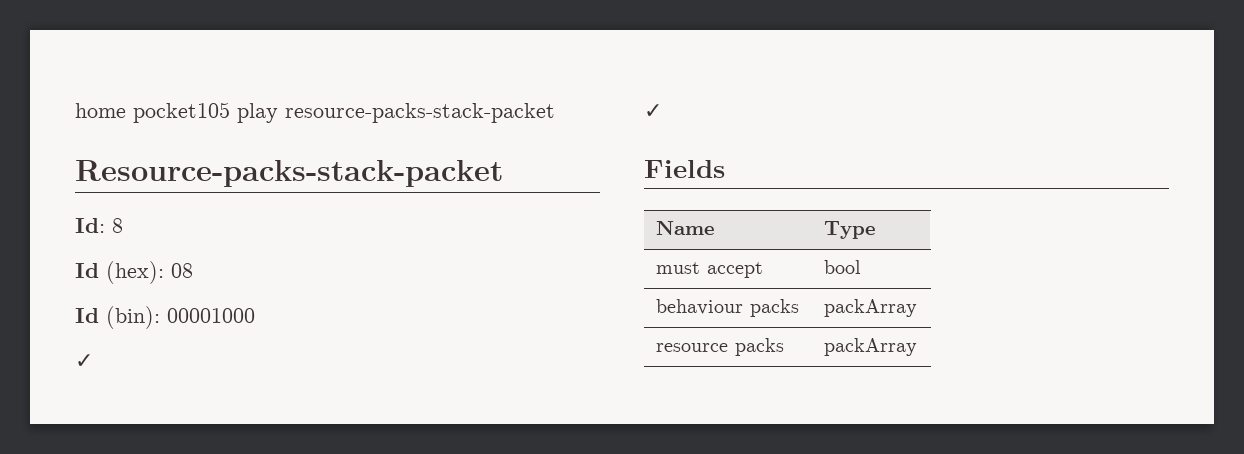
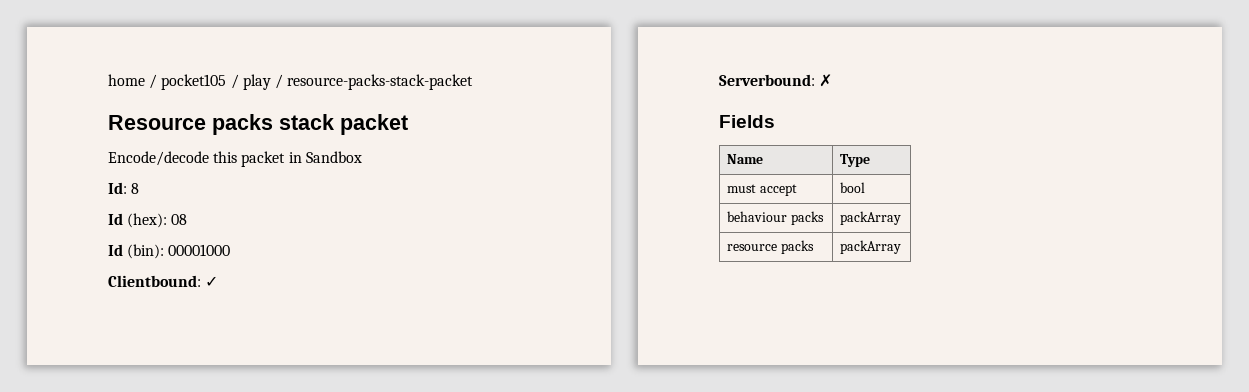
- home pocket105 play resource-packs-stack-packet
- Resource-packs-stack-packet
+ home / pocket105 / play / resource-packs-stack-packet
+ Resource packs stack packet
+ Encode/decode this packet in Sandbox
  Id (bin): 00001000
- ✓
- ✓
+ Clientbound: ✓
+ Serverbound: ✗

